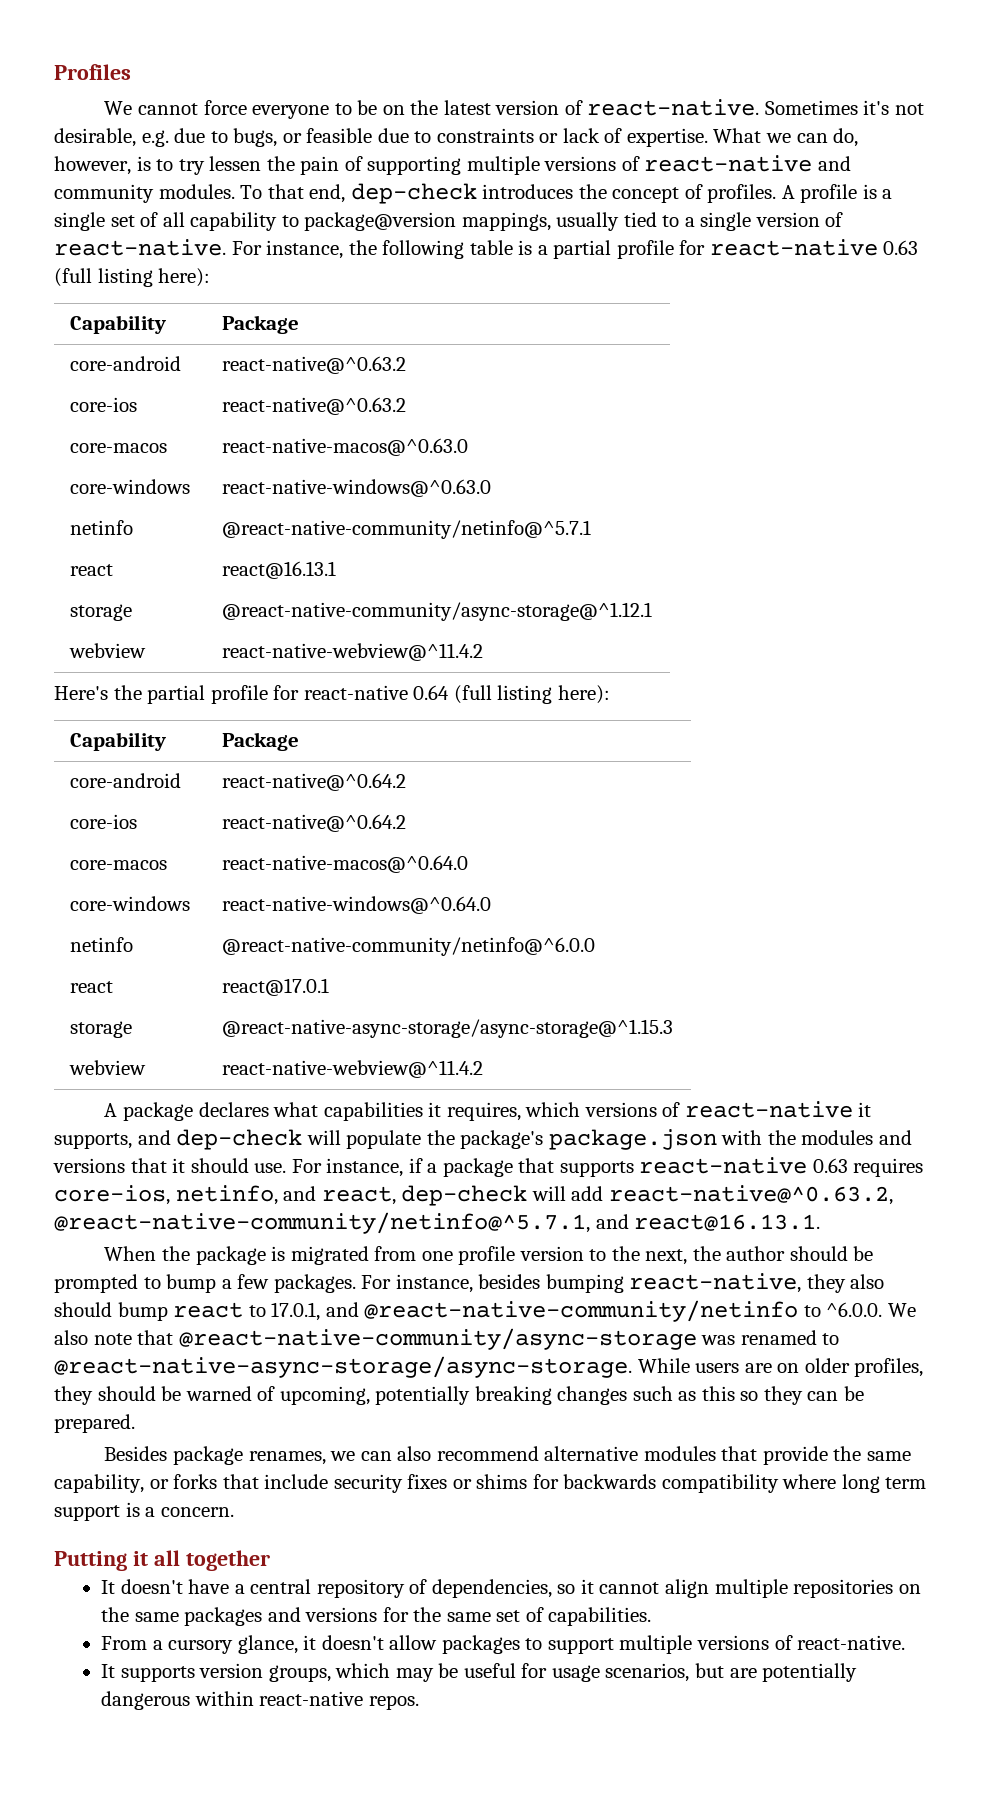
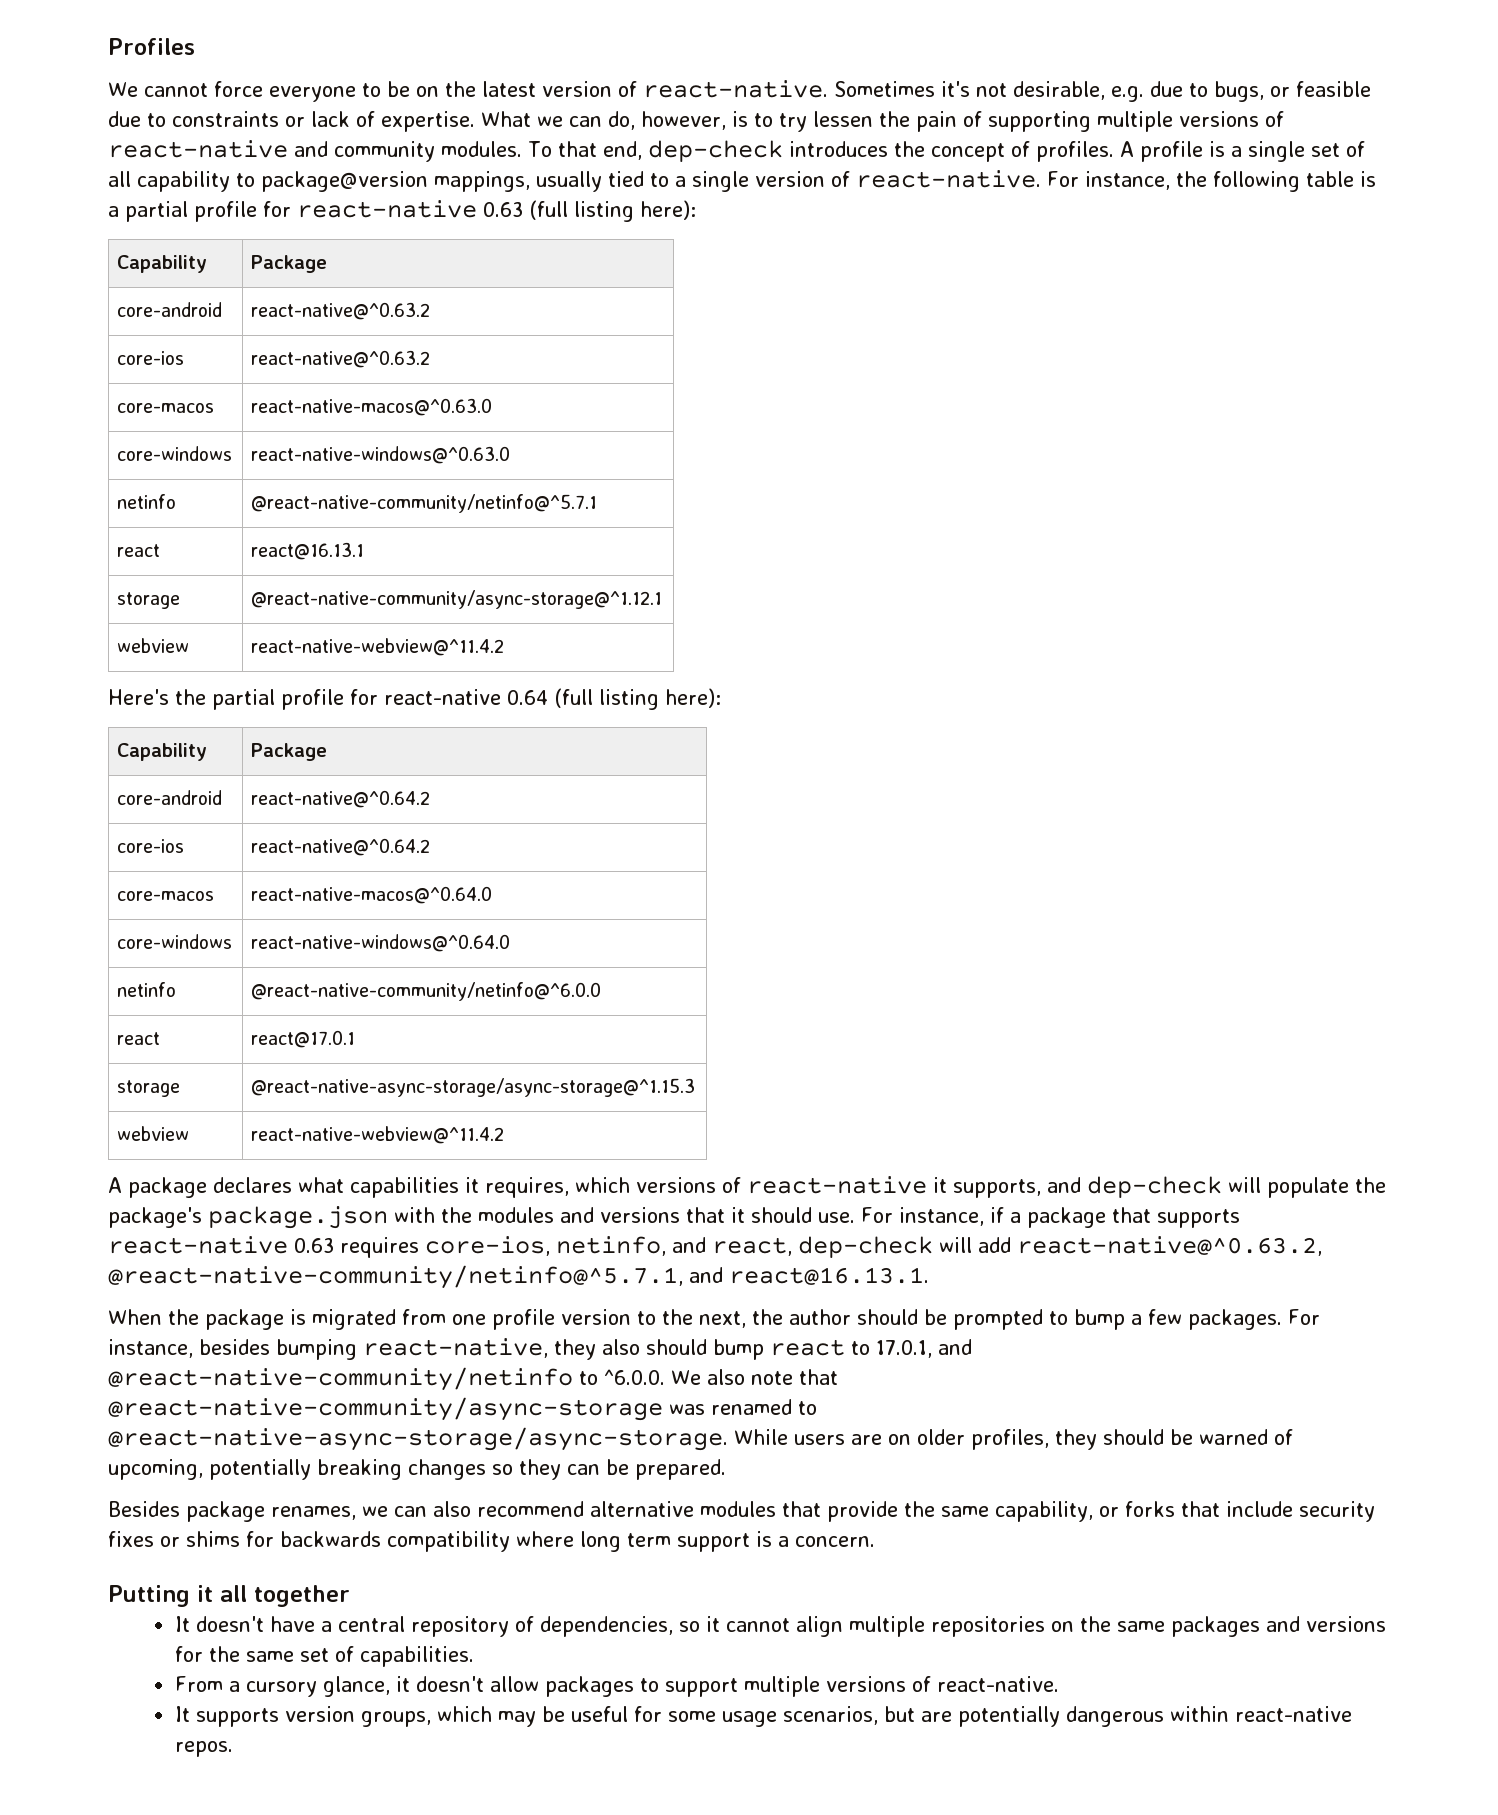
- While users are on older profiles, they should be warned of upcoming, potentially breaking changes such as this so they can be prepared.
+ While users are on older profiles, they should be warned of upcoming, potentially breaking changes so they can be prepared.
- It supports version groups, which may be useful for usage scenarios, but are potentially dangerous within react-native repos.
+ It supports version groups, which may be useful for some usage scenarios, but are potentially dangerous within react-native repos.

